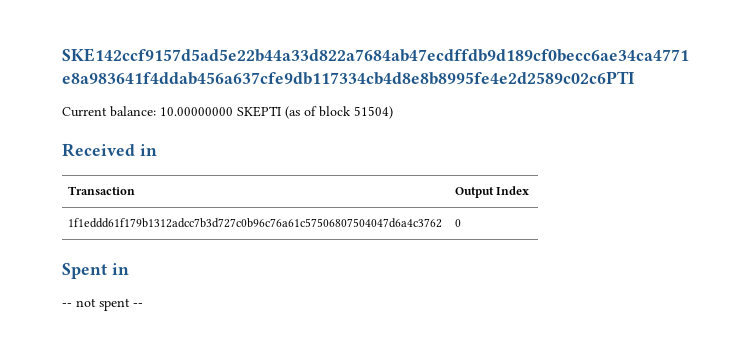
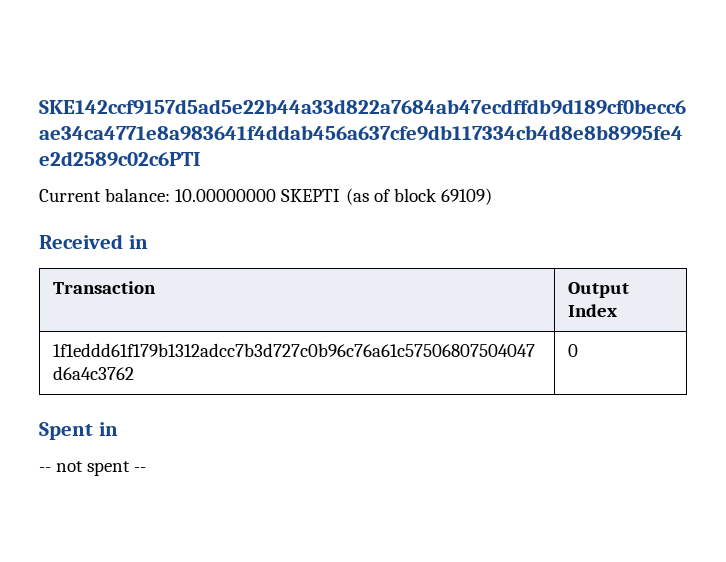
- Current balance: 10.00000000 SKEPTI (as of block 51504)
+ Current balance: 10.00000000 SKEPTI (as of block 69109)

